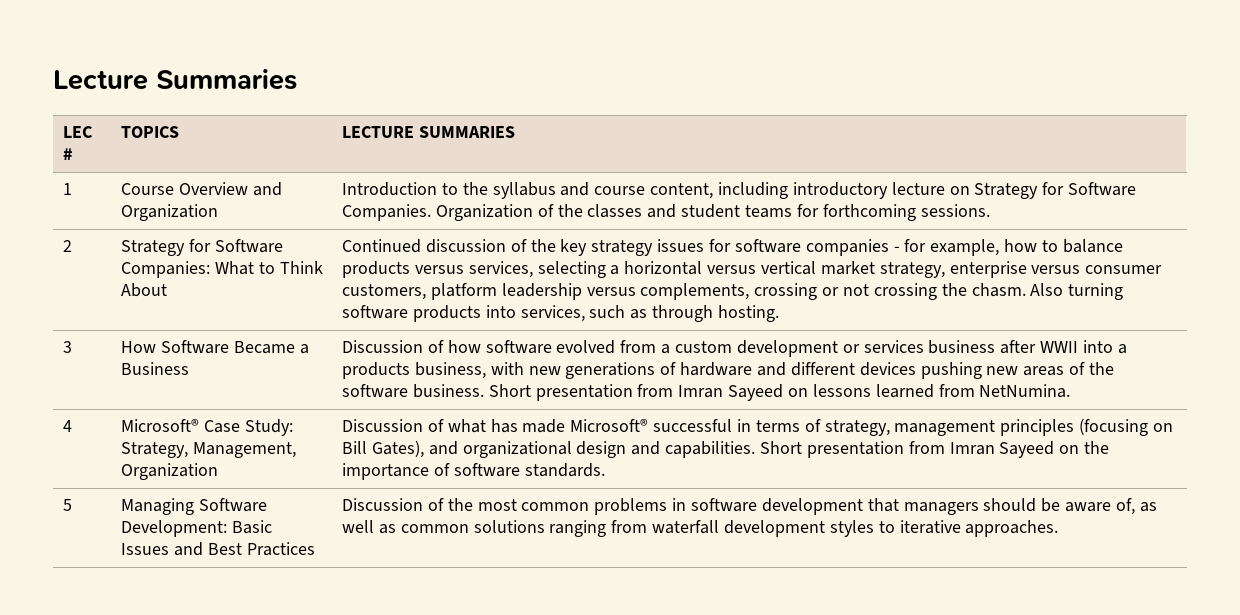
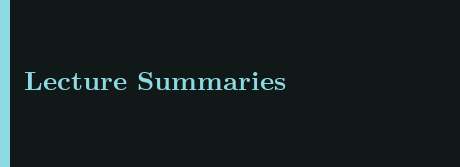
- LEC # | TOPICS | LECTURE SUMMARIES
- 1 | Course Overview and Organization | Introduction to the syllabus and course content, including introductory lecture on Strategy for Software Companies. Organization of the classes and student teams for forthcoming sessions.
- 2 | Strategy for Software Companies: What to Think About | Continued discussion of the key strategy issues for software companies - for example, how to balance products versus services, selecting a horizontal versus vertical market strategy, enterprise versus consumer customers, platform leadership versus complements, crossing or not crossing the chasm. Also turning software products into services, such as through hosting.
- 3 | How Software Became a Business | Discussion of how software evolved from a custom development or services business after WWII into a products business, with new generations of hardware and different devices pushing new areas of the software business. Short presentation from Imran Sayeed on lessons learned from NetNumina.
- 4 | Microsoft® Case Study: Strategy, Management, Organization | Discussion of what has made Microsoft® successful in terms of strategy, management principles (focusing on Bill Gates), and organizational design and capabilities. Short presentation from Imran Sayeed on the importance of software standards.
- 5 | Managing Software Development: Basic Issues and Best Practices | Discussion of the most common problems in software development that managers should be aware of, as well as common solutions ranging from waterfall development styles to iterative approaches.

